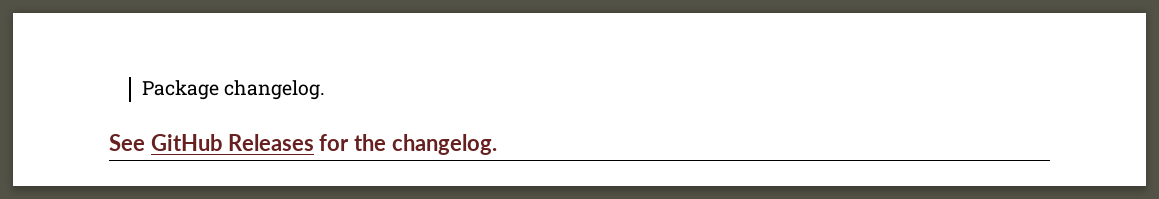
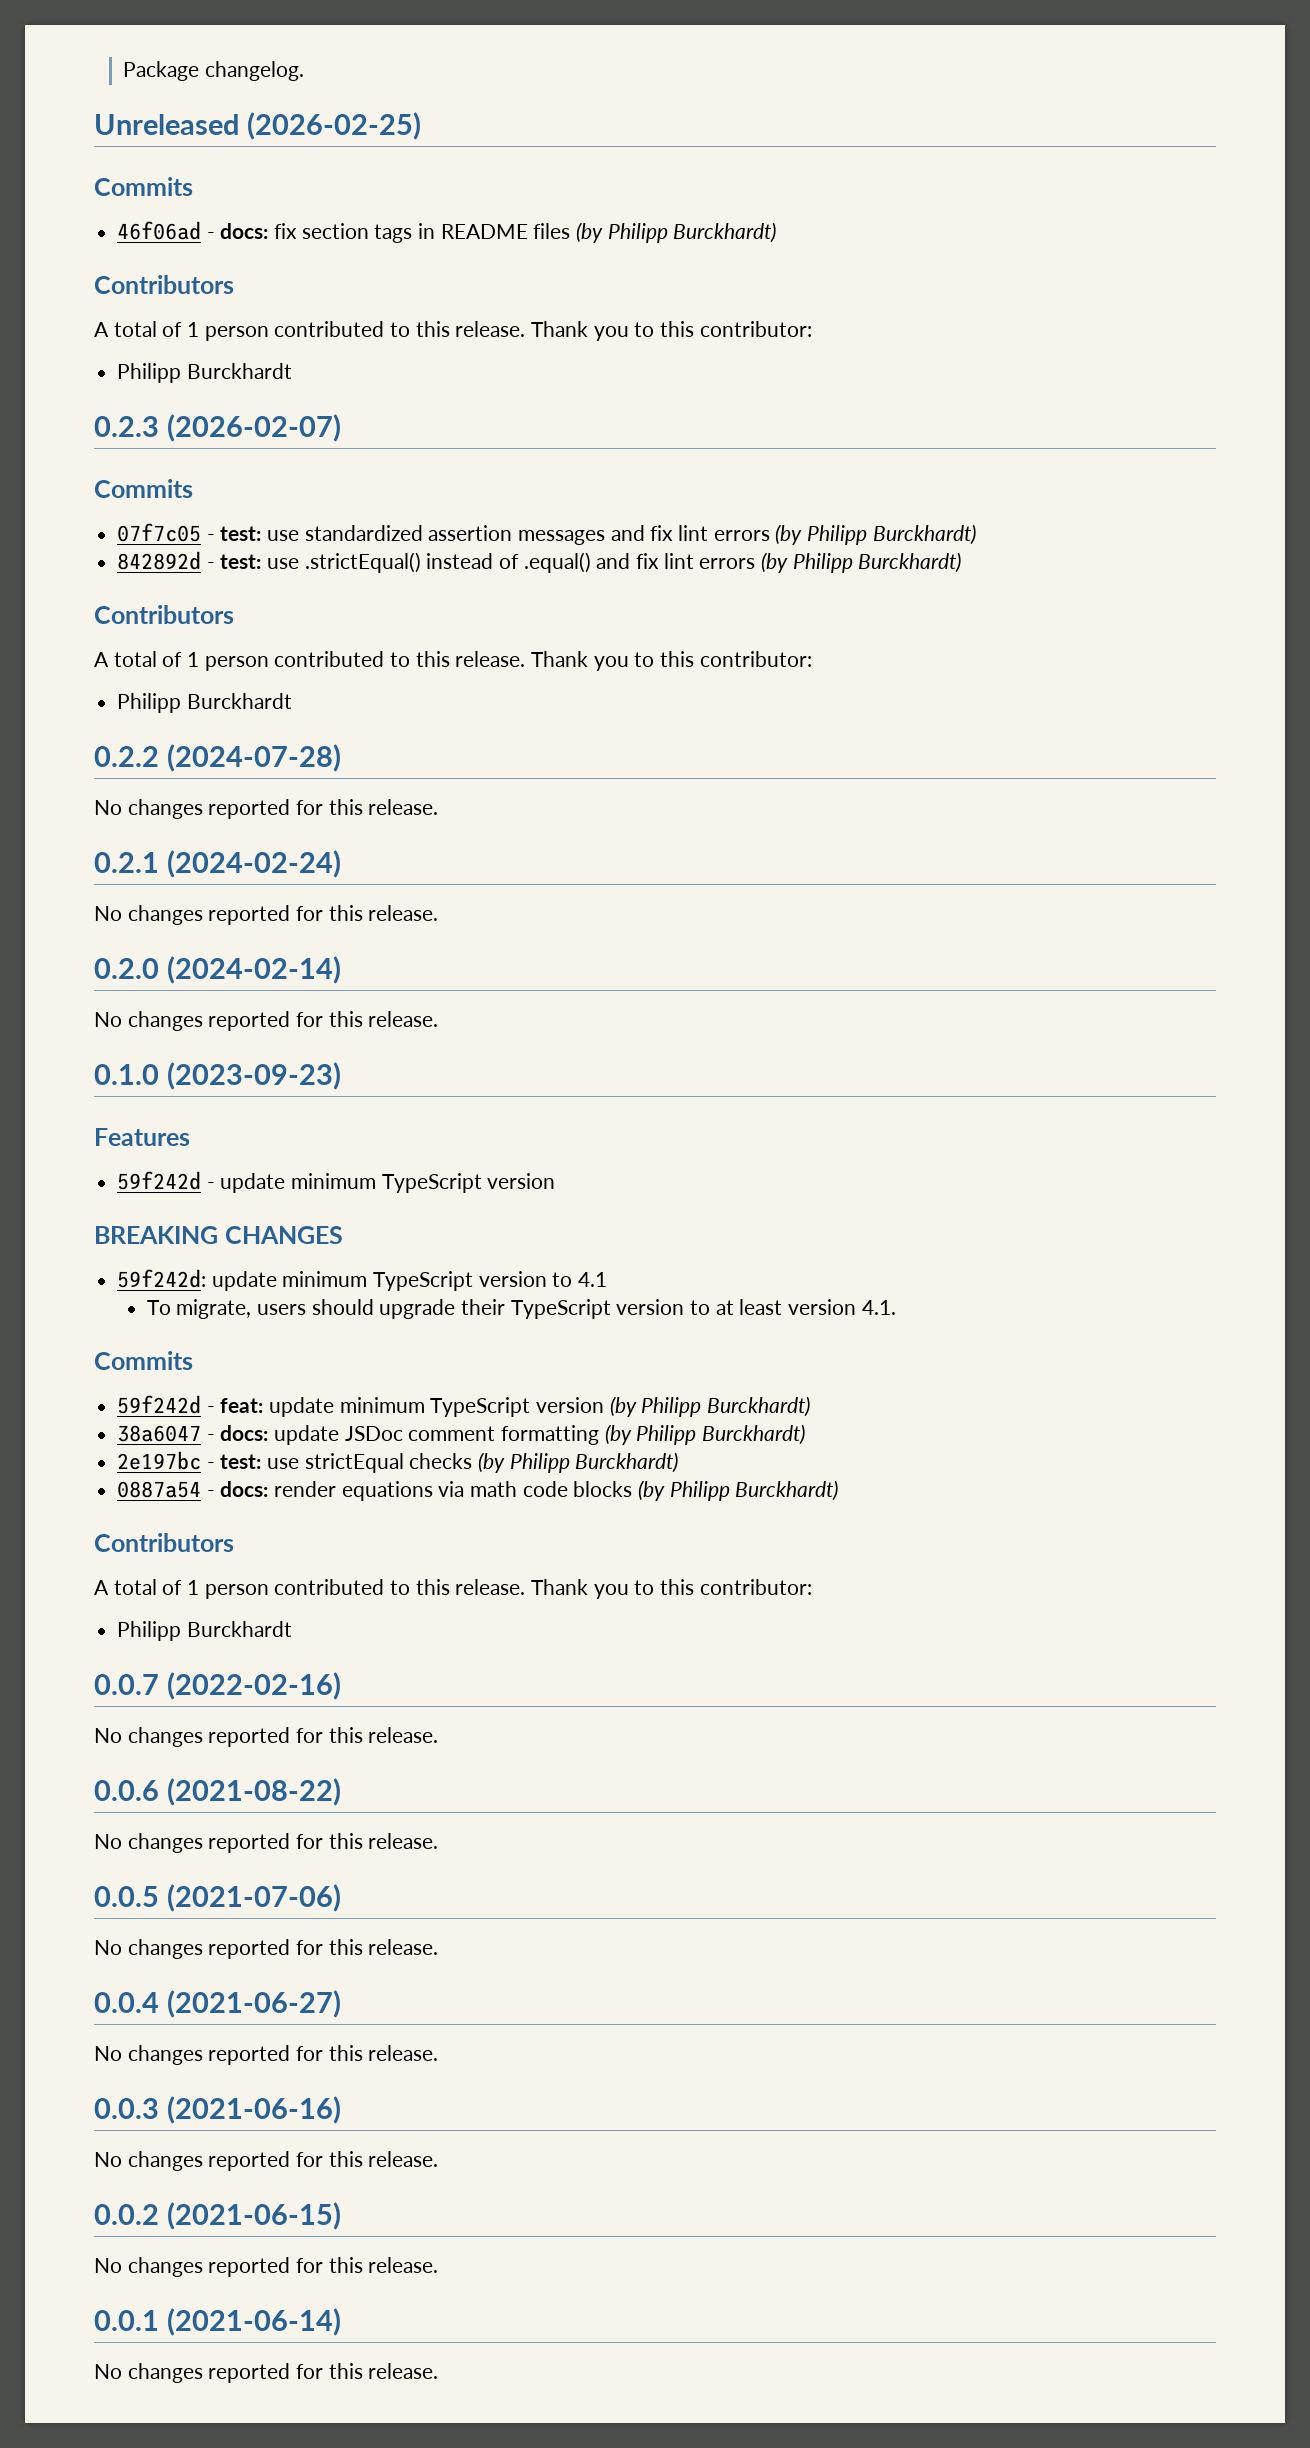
- See GitHub Releases for the changelog.
+ Unreleased (2026-02-25)
+ Commits
+ 46f06ad - docs: fix section tags in README files (by Philipp Burckhardt)
+ Contributors
+ A total of 1 person contributed to this release. Thank you to this contributor:
+ Philipp Burckhardt
+ 0.2.3 (2026-02-07)
+ Commits
+ 07f7c05 - test: use standardized assertion messages and fix lint errors (by Philipp Burckhardt)
+ 842892d - test: use .strictEqual() instead of .equal() and fix lint errors (by Philipp Burckhardt)
+ Contributors
+ A total of 1 person contributed to this release. Thank you to this contributor:
+ Philipp Burckhardt
+ 0.2.2 (2024-07-28)
+ No changes reported for this release.
+ 0.2.1 (2024-02-24)
+ No changes reported for this release.
+ 0.2.0 (2024-02-14)
+ No changes reported for this release.
+ 0.1.0 (2023-09-23)
+ Features
+ 59f242d - update minimum TypeScript version
+ BREAKING CHANGES
+ 59f242d: update minimum TypeScript version to 4.1
+ To migrate, users should upgrade their TypeScript version to at least version 4.1.
+ Commits
+ 59f242d - feat: update minimum TypeScript version (by Philipp Burckhardt)
+ 38a6047 - docs: update JSDoc comment formatting (by Philipp Burckhardt)
+ 2e197bc - test: use strictEqual checks (by Philipp Burckhardt)
+ 0887a54 - docs: render equations via math code blocks (by Philipp Burckhardt)
+ Contributors
+ A total of 1 person contributed to this release. Thank you to this contributor:
+ Philipp Burckhardt
+ 0.0.7 (2022-02-16)
+ No changes reported for this release.
+ 0.0.6 (2021-08-22)
+ No changes reported for this release.
+ 0.0.5 (2021-07-06)
+ No changes reported for this release.
+ 0.0.4 (2021-06-27)
+ No changes reported for this release.
+ 0.0.3 (2021-06-16)
+ No changes reported for this release.
+ 0.0.2 (2021-06-15)
+ No changes reported for this release.
+ 0.0.1 (2021-06-14)
+ No changes reported for this release.

